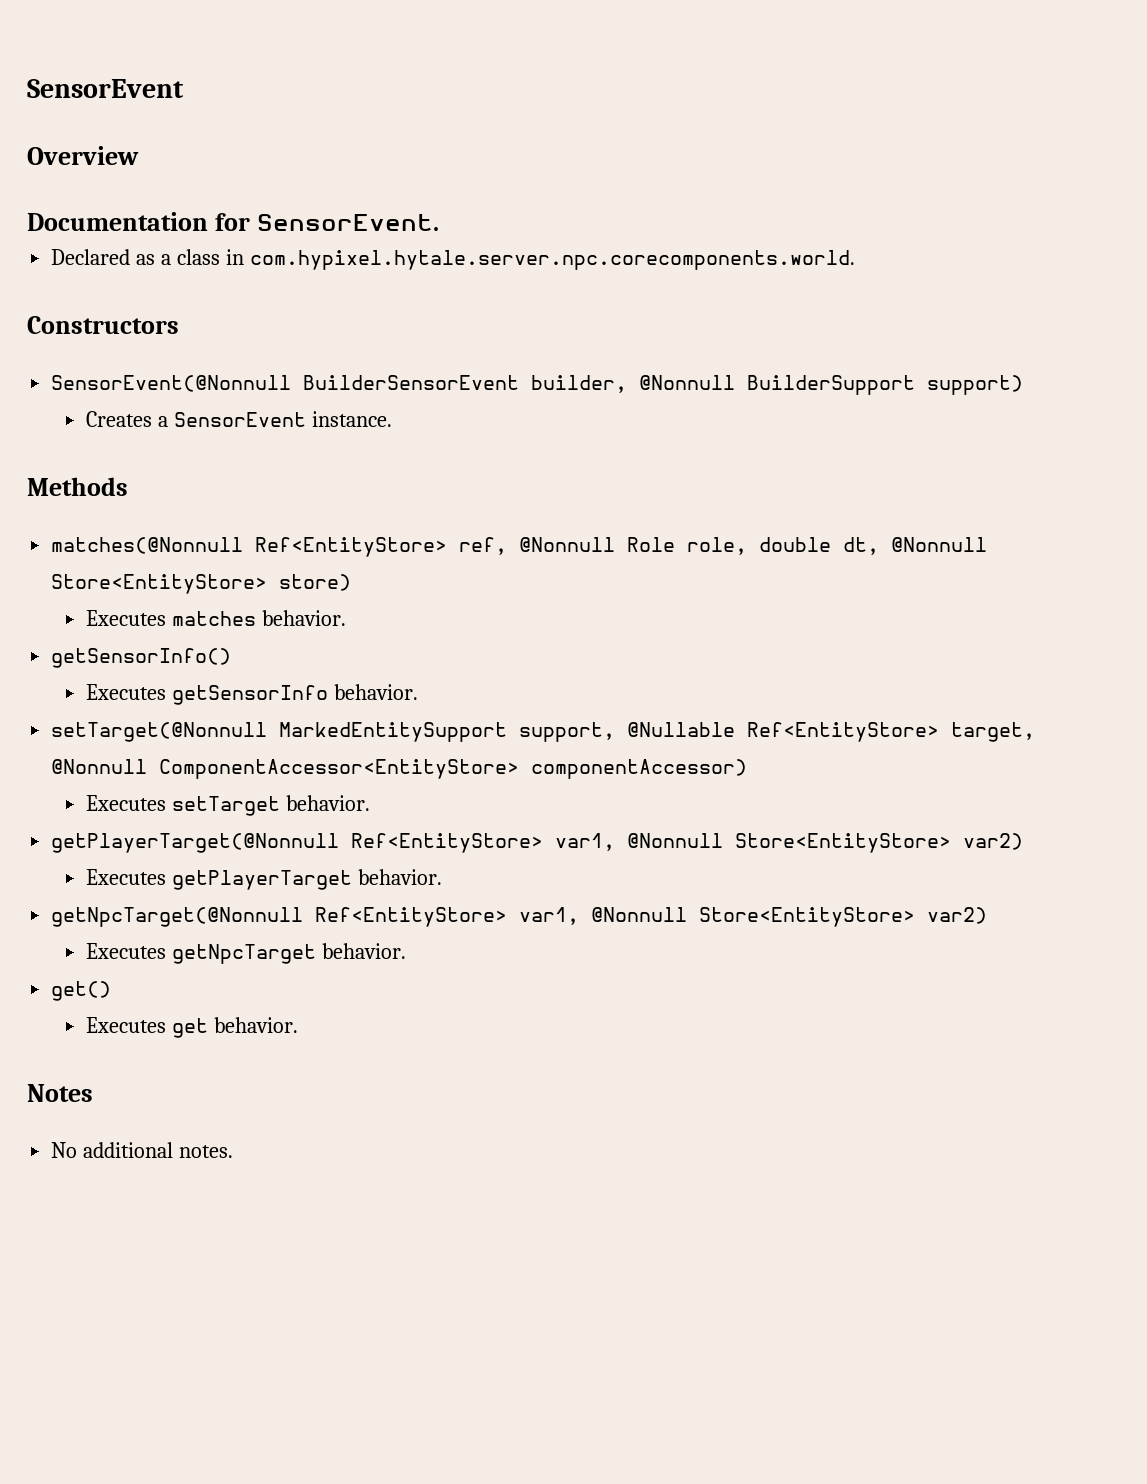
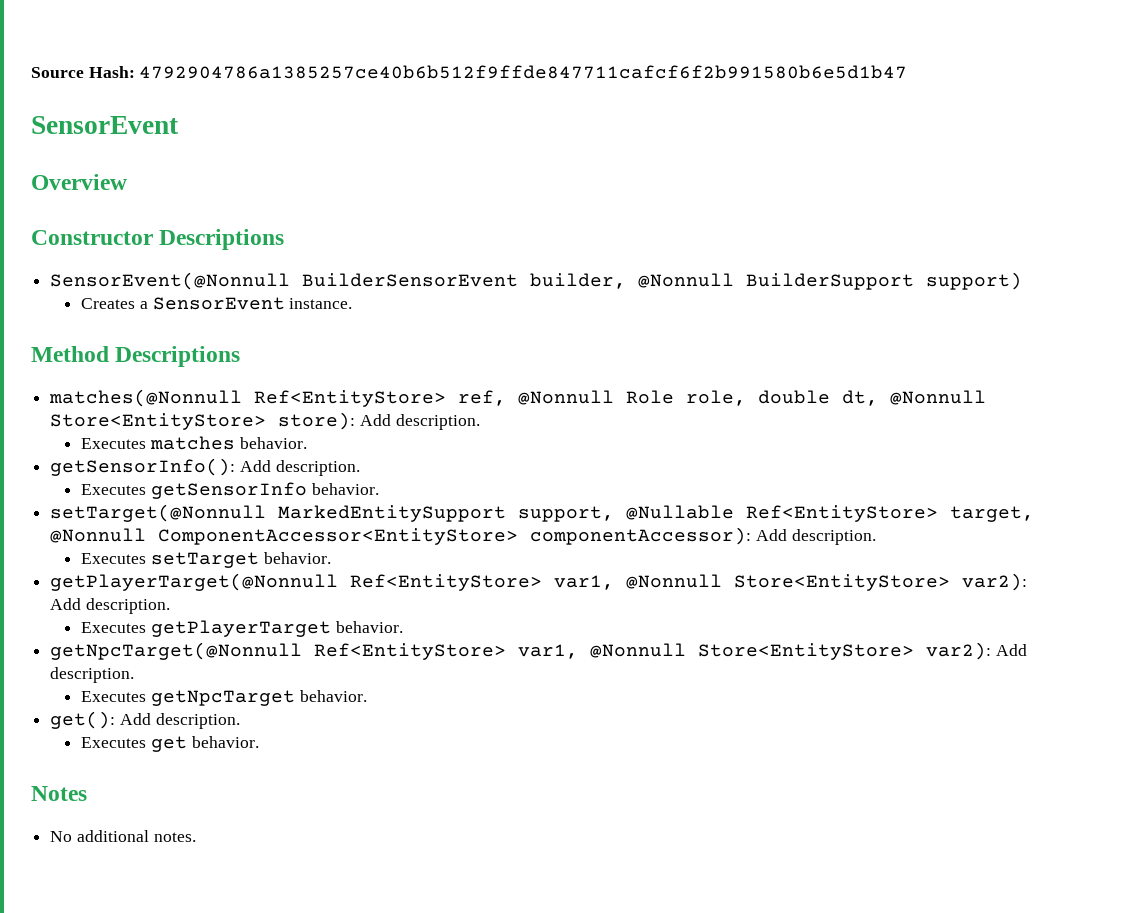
+ Source Hash: 4792904786a1385257ce40b6b512f9ffde847711cafcf6f2b991580b6e5d1b47
- Documentation for SensorEvent.
- Declared as a class in com.hypixel.hytale.server.npc.corecomponents.world.
- Constructors
+ Constructor Descriptions
- Methods
+ Method Descriptions
- matches(@Nonnull Ref<EntityStore> ref, @Nonnull Role role, double dt, @Nonnull Store<EntityStore> store)
+ matches(@Nonnull Ref<EntityStore> ref, @Nonnull Role role, double dt, @Nonnull Store<EntityStore> store): Add description.
- getSensorInfo()
+ getSensorInfo(): Add description.
- setTarget(@Nonnull MarkedEntitySupport support, @Nullable Ref<EntityStore> target, @Nonnull ComponentAccessor<EntityStore> componentAccessor)
+ setTarget(@Nonnull MarkedEntitySupport support, @Nullable Ref<EntityStore> target, @Nonnull ComponentAccessor<EntityStore> componentAccessor): Add description.
- getPlayerTarget(@Nonnull Ref<EntityStore> var1, @Nonnull Store<EntityStore> var2)
+ getPlayerTarget(@Nonnull Ref<EntityStore> var1, @Nonnull Store<EntityStore> var2): Add description.
- getNpcTarget(@Nonnull Ref<EntityStore> var1, @Nonnull Store<EntityStore> var2)
+ getNpcTarget(@Nonnull Ref<EntityStore> var1, @Nonnull Store<EntityStore> var2): Add description.
- get()
+ get(): Add description.

